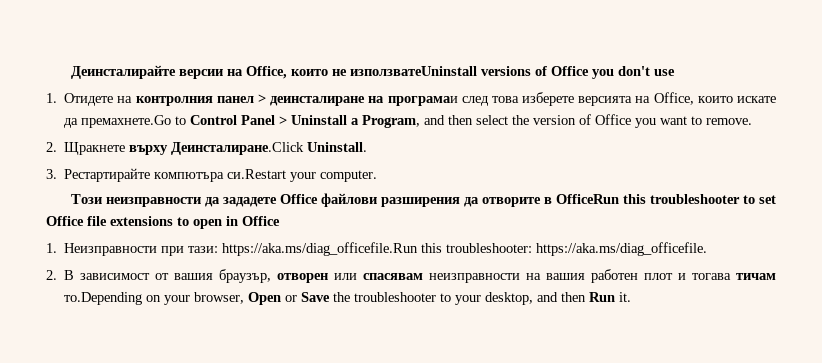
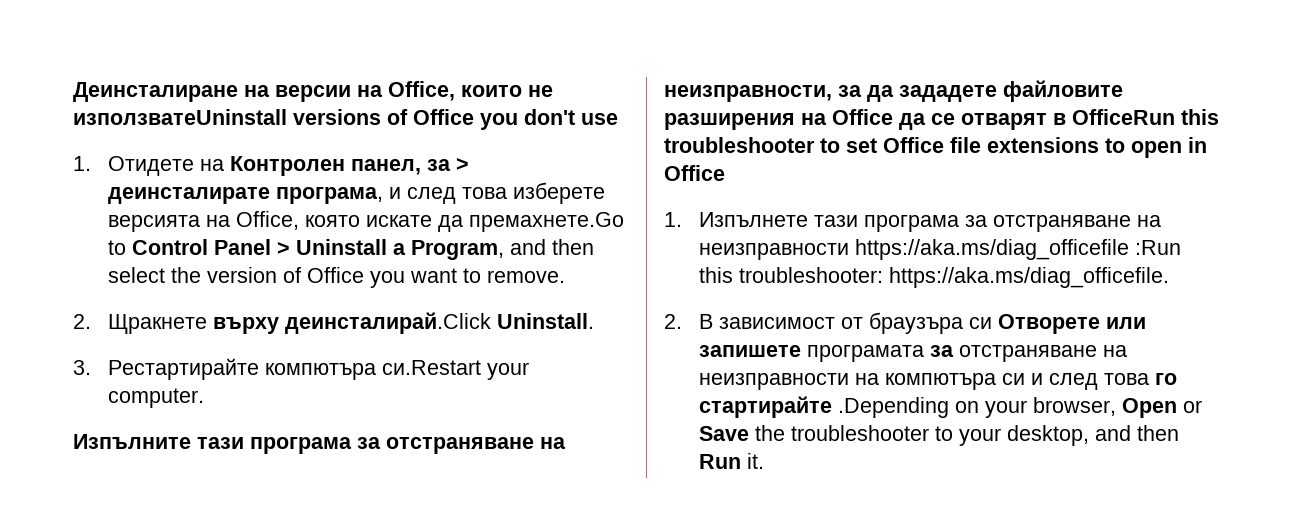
- Деинсталирайте версии на Office, които не използватеUninstall versions of Office you don't use
+ Деинсталиране на версии на Office, които не използватеUninstall versions of Office you don't use
- 1. Отидете на контролния панел > деинсталиране на програмаи след това изберете версията на Office, които искате да премахнете.Go to Control Panel > Uninstall a Program, and then select the version of Office you want to remove.
+ 1. Отидете на Контролен панел, за > деинсталирате програма, и след това изберете версията на Office, която искате да премахнете.Go to Control Panel > Uninstall a Program, and then select the version of Office you want to remove.
- 2. Щракнете върху Деинсталиране.Click Uninstall.
+ 2. Щракнете върху деинсталирай.Click Uninstall.
- Този неизправности да зададете Office файлови разширения да отворите в OfficeRun this troubleshooter to set Office file extensions to open in Office
+ Изпълните тази програма за отстраняване на неизправности, за да зададете файловите разширения на Office да се отварят в OfficeRun this troubleshooter to set Office file extensions to open in Office
- 1. Неизправности при тази: https://aka.ms/diag_officefile.Run this troubleshooter: https://aka.ms/diag_officefile.
+ 1. Изпълнете тази програма за отстраняване на неизправности https://aka.ms/diag_officefile :Run this troubleshooter: https://aka.ms/diag_officefile.
- 2. В зависимост от вашия браузър, отворен или спасявам неизправности на вашия работен плот и тогава тичам то.Depending on your browser, Open or Save the troubleshooter to your desktop, and then Run it.
+ 2. В зависимост от браузъра си Отворете или запишете програмата за отстраняване на неизправности на компютъра си и след това го стартирайте .Depending on your browser, Open or Save the troubleshooter to your desktop, and then Run it.

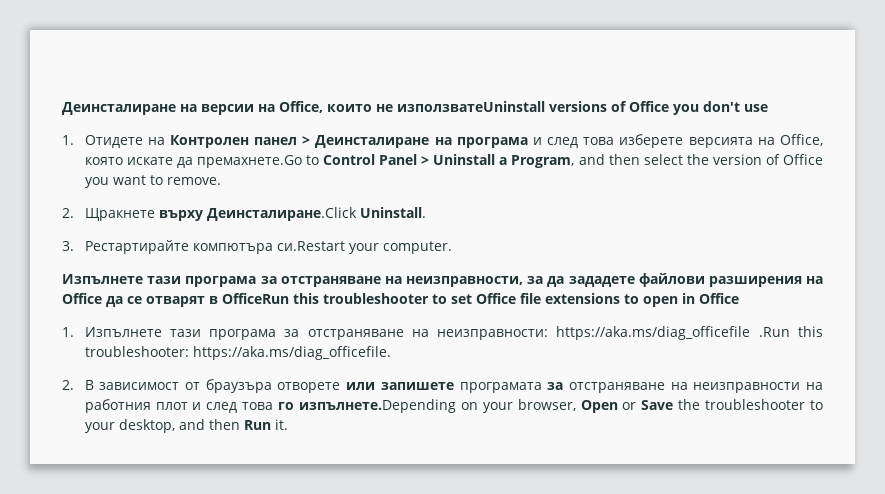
- 1. Отидете на Контролен панел, за > деинсталирате програма, и след това изберете версията на Office, която искате да премахнете.Go to Control Panel > Uninstall a Program, and then select the version of Office you want to remove.
+ 1. Отидете на Контролен панел > Деинсталиране на програма и след това изберете версията на Office, която искате да премахнете.Go to Control Panel > Uninstall a Program, and then select the version of Office you want to remove.
- 2. Щракнете върху деинсталирай.Click Uninstall.
+ 2. Щракнете върху Деинсталиране.Click Uninstall.
- Изпълните тази програма за отстраняване на неизправности, за да зададете файловите разширения на Office да се отварят в OfficeRun this troubleshooter to set Office file extensions to open in Office
+ Изпълнете тази програма за отстраняване на неизправности, за да зададете файлови разширения на Office да се отварят в OfficeRun this troubleshooter to set Office file extensions to open in Office
- 1. Изпълнете тази програма за отстраняване на неизправности https://aka.ms/diag_officefile :Run this troubleshooter: https://aka.ms/diag_officefile.
+ 1. Изпълнете тази програма за отстраняване на неизправности: https://aka.ms/diag_officefile .Run this troubleshooter: https://aka.ms/diag_officefile.
- 2. В зависимост от браузъра си Отворете или запишете програмата за отстраняване на неизправности на компютъра си и след това го стартирайте .Depending on your browser, Open or Save the troubleshooter to your desktop, and then Run it.
+ 2. В зависимост от браузъра отворете или запишете програмата за отстраняване на неизправности на работния плот и след това го изпълнете.Depending on your browser, Open or Save the troubleshooter to your desktop, and then Run it.

